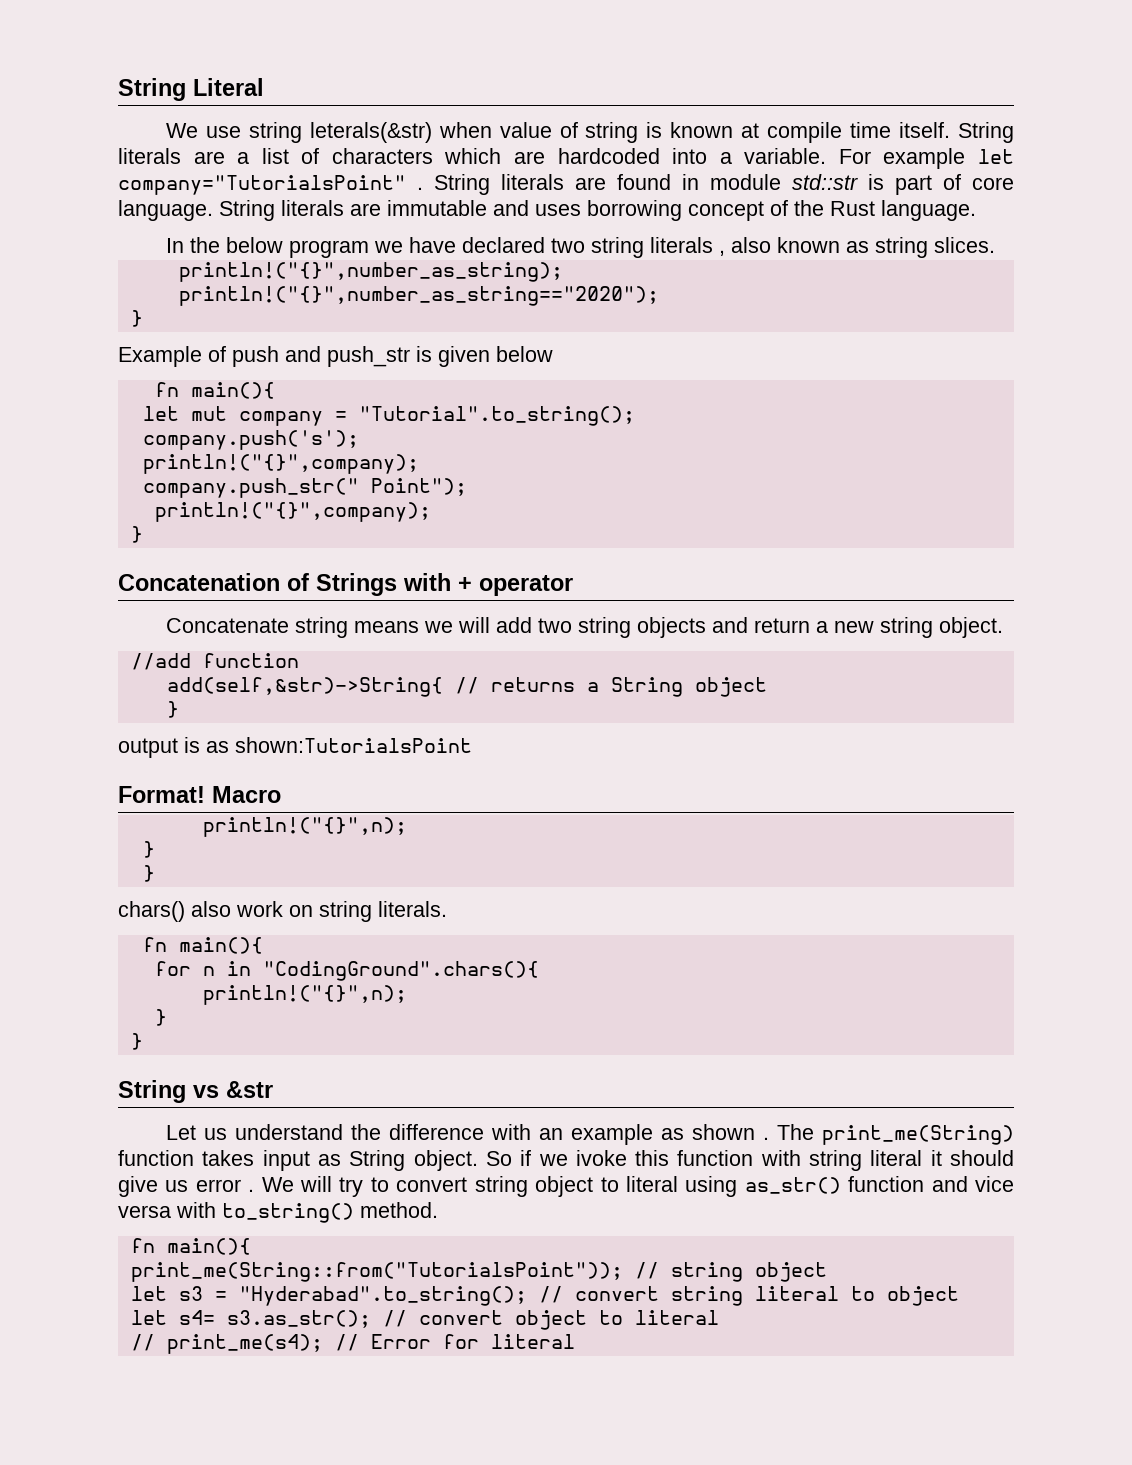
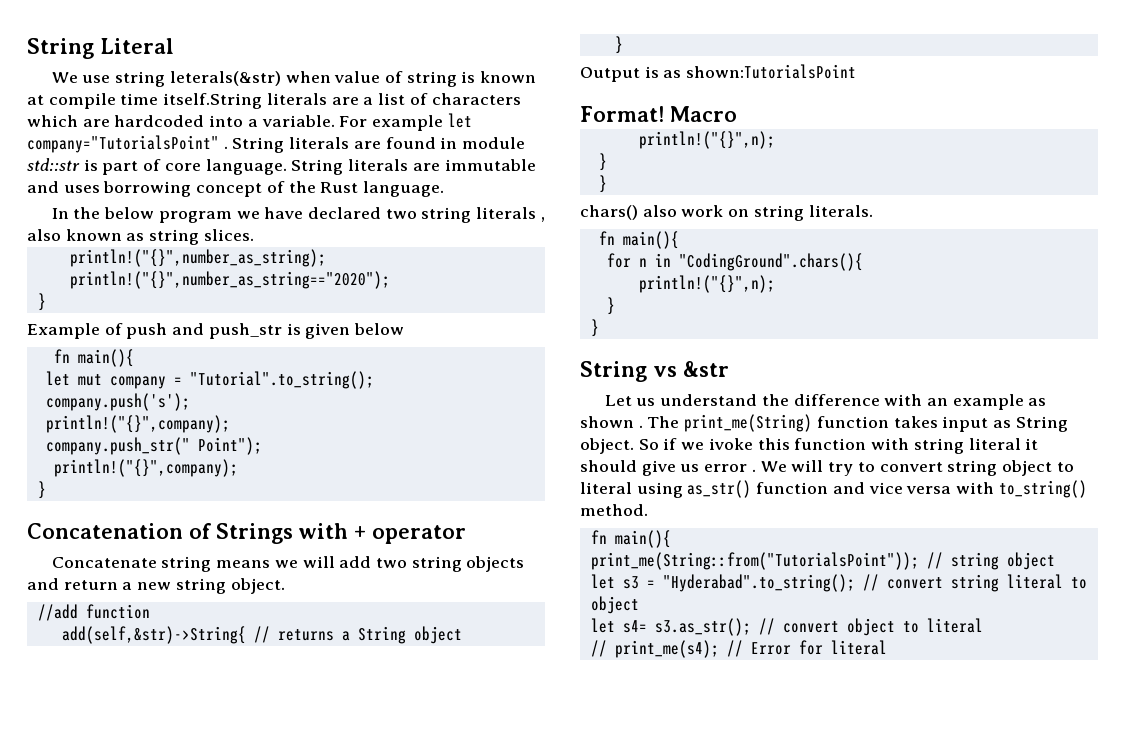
- We use string leterals(&str) when value of string is known at compile time itself. String literals are a list of characters which are hardcoded into a variable.
+ We use string leterals(&str) when value of string is known at compile time itself.String literals are a list of characters which are hardcoded into a variable.
- output is as shown:TutorialsPoint
+ Output is as shown:TutorialsPoint

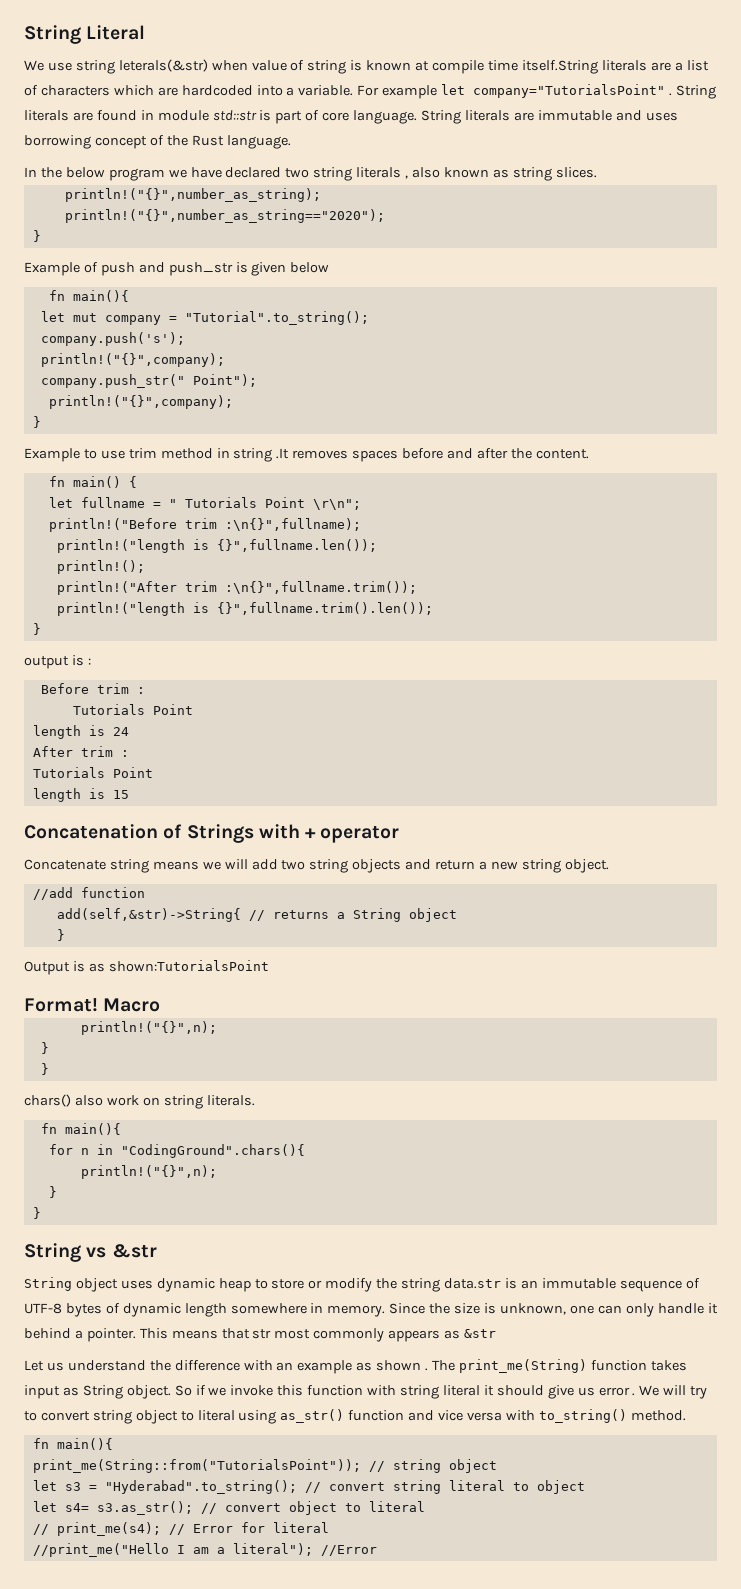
+ Example to use trim method in string .It removes spaces before and after the content.
+ fn main() {
+ let fullname = " Tutorials Point \r\n";
+ println!("Before trim :\n{}",fullname);
+ println!("length is {}",fullname.len());
+ println!();
+ println!("After trim :\n{}",fullname.trim());
+ println!("length is {}",fullname.trim().len());
+ }
+ output is :
+ Before trim :
+ Tutorials Point
+ length is 24
+ After trim :
+ Tutorials Point
+ length is 15
+ String object uses dynamic heap to store or modify the string data.str is an immutable sequence of UTF-8 bytes of dynamic length somewhere in memory. Since the size is unknown, one can only handle it behind a pointer. This means that str most commonly appears as &str
- So if we ivoke this function with string literal it should give us error .
+ So if we invoke this function with string literal it should give us error .
+ //print_me("Hello I am a literal"); //Error

